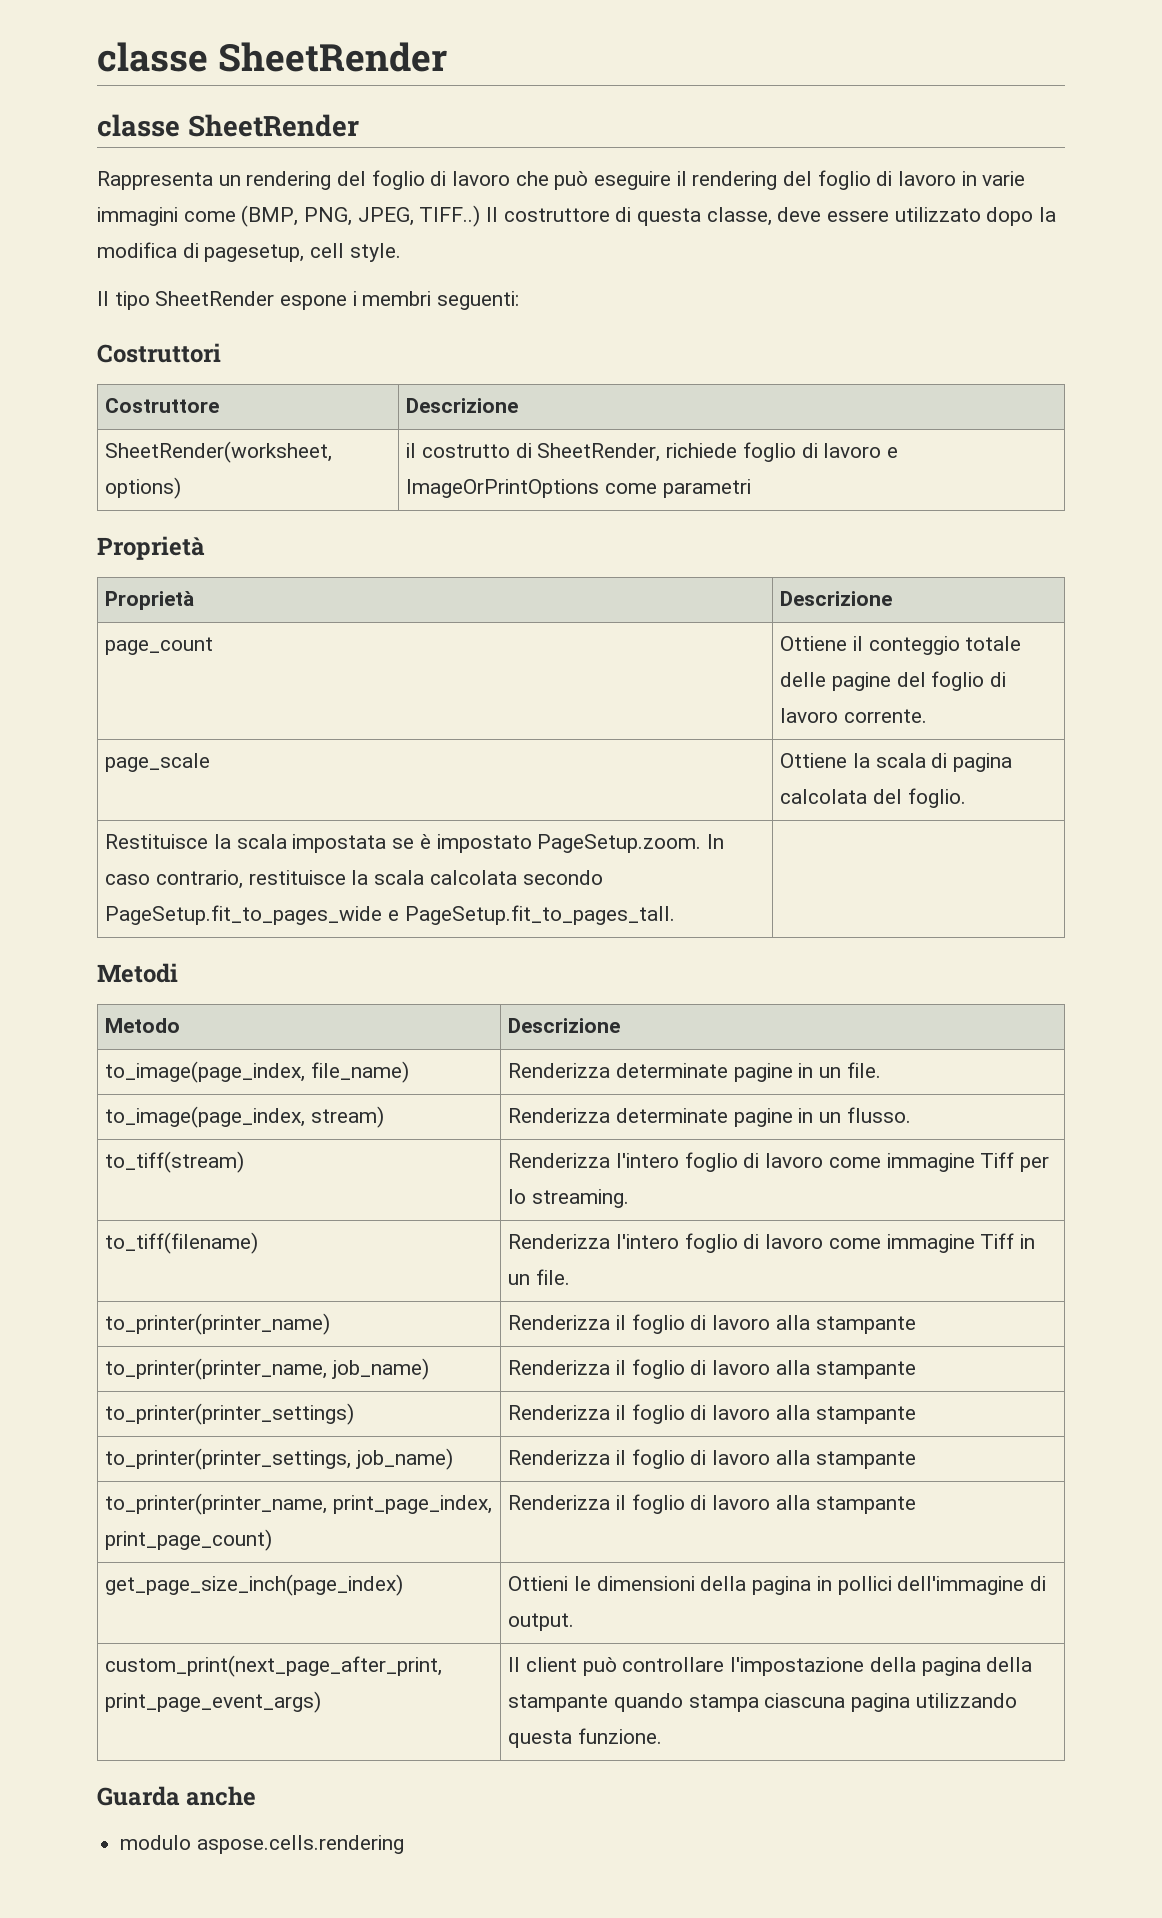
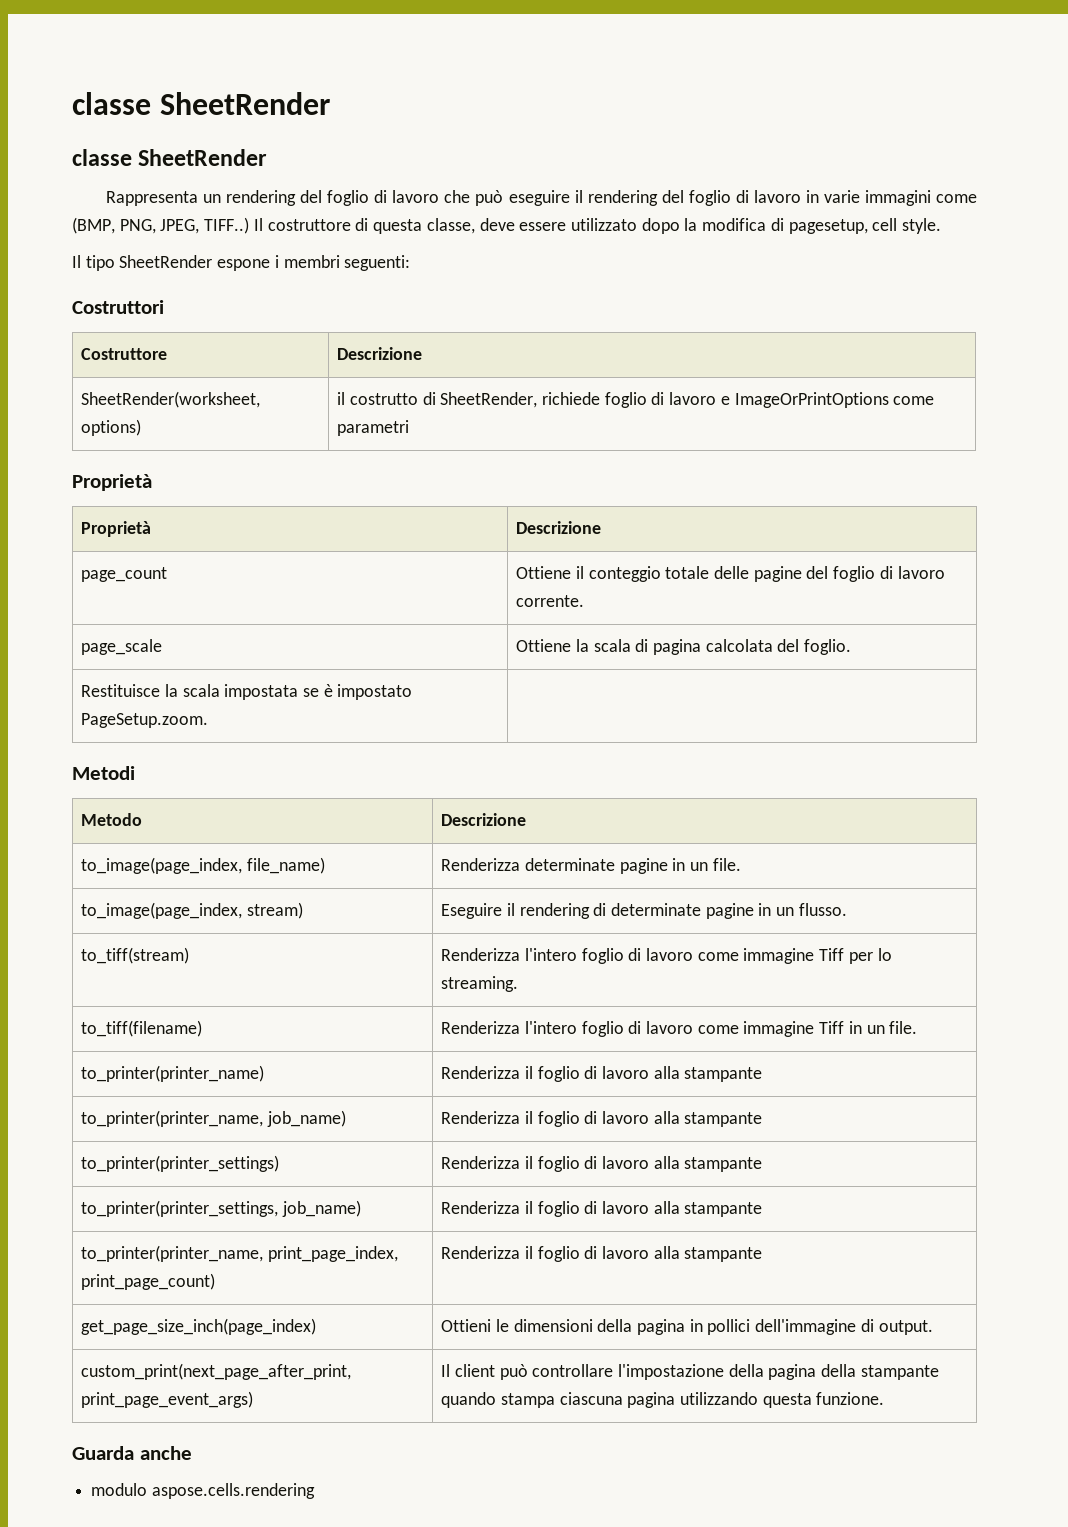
- Restituisce la scala impostata se è impostato PageSetup.zoom. In caso contrario, restituisce la scala calcolata secondo PageSetup.fit_to_pages_wide e PageSetup.fit_to_pages_tall. |
+ Restituisce la scala impostata se è impostato PageSetup.zoom. |
- to_image(page_index, stream) | Renderizza determinate pagine in un flusso.
+ to_image(page_index, stream) | Eseguire il rendering di determinate pagine in un flusso.

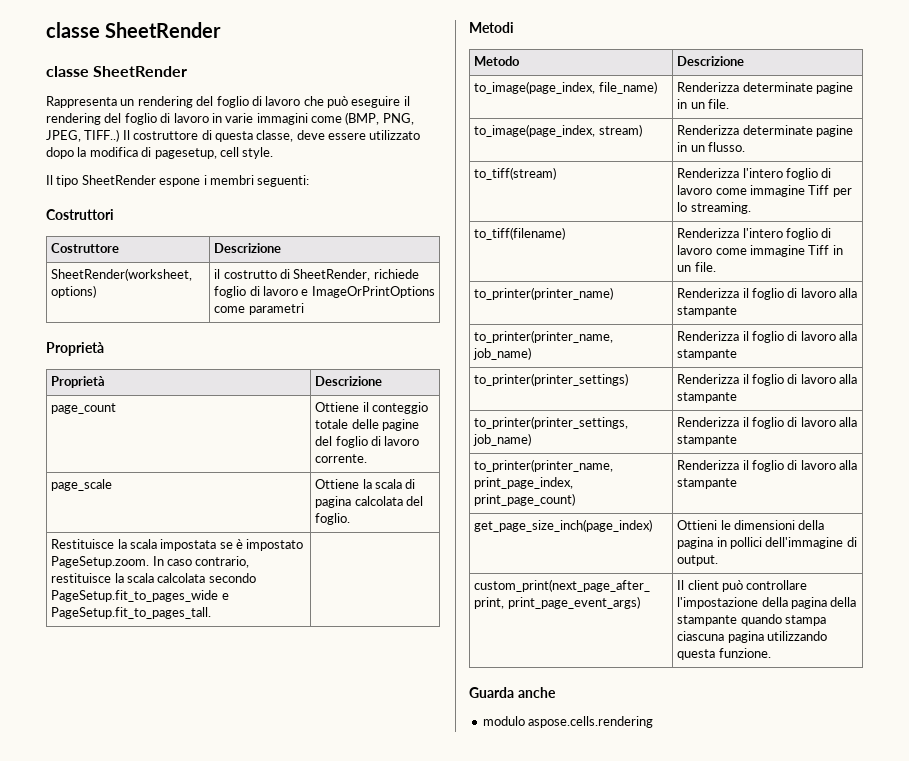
- Restituisce la scala impostata se è impostato PageSetup.zoom. |
+ Restituisce la scala impostata se è impostato PageSetup.zoom. In caso contrario, restituisce la scala calcolata secondo PageSetup.fit_to_pages_wide e PageSetup.fit_to_pages_tall. |
- to_image(page_index, stream) | Eseguire il rendering di determinate pagine in un flusso.
+ to_image(page_index, stream) | Renderizza determinate pagine in un flusso.

